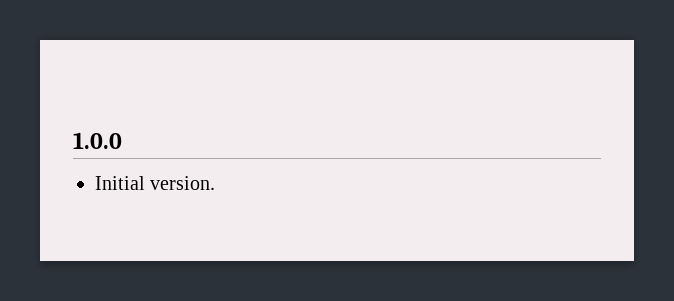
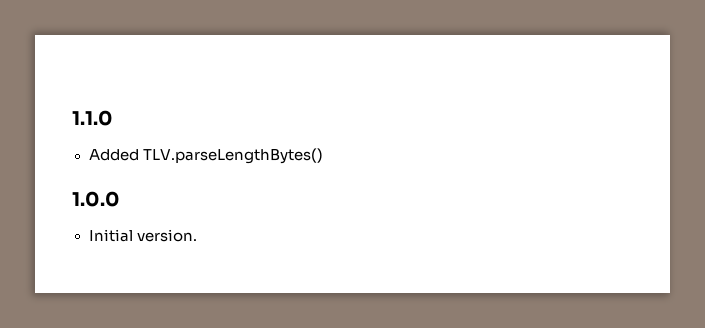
+ 1.1.0
+ Added TLV.parseLengthBytes()

